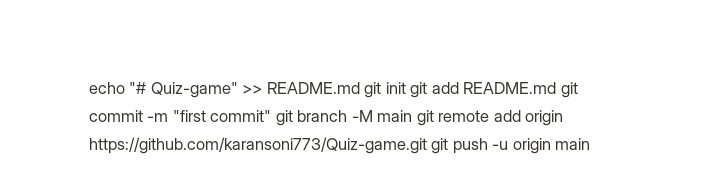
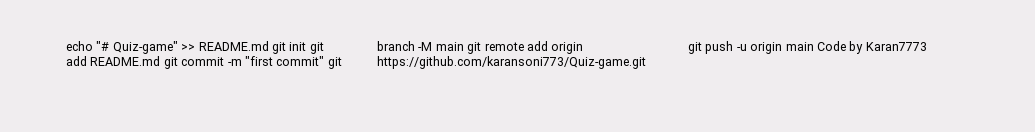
- echo "# Quiz-game" >> README.md git init git add README.md git commit -m "first commit" git branch -M main git remote add origin https://github.com/karansoni773/Quiz-game.git git push -u origin main
+ echo "# Quiz-game" >> README.md git init git add README.md git commit -m "first commit" git branch -M main git remote add origin https://github.com/karansoni773/Quiz-game.git git push -u origin main Code by Karan7773

